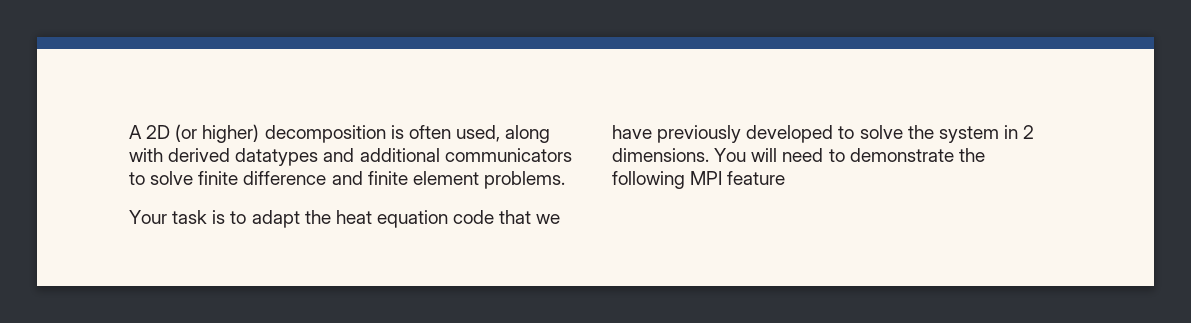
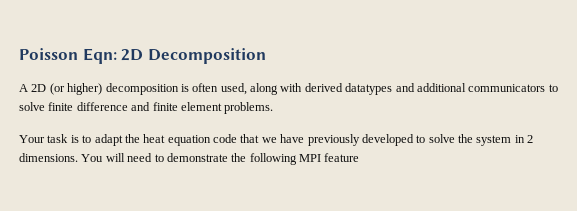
+ Poisson Eqn: 2D Decomposition

